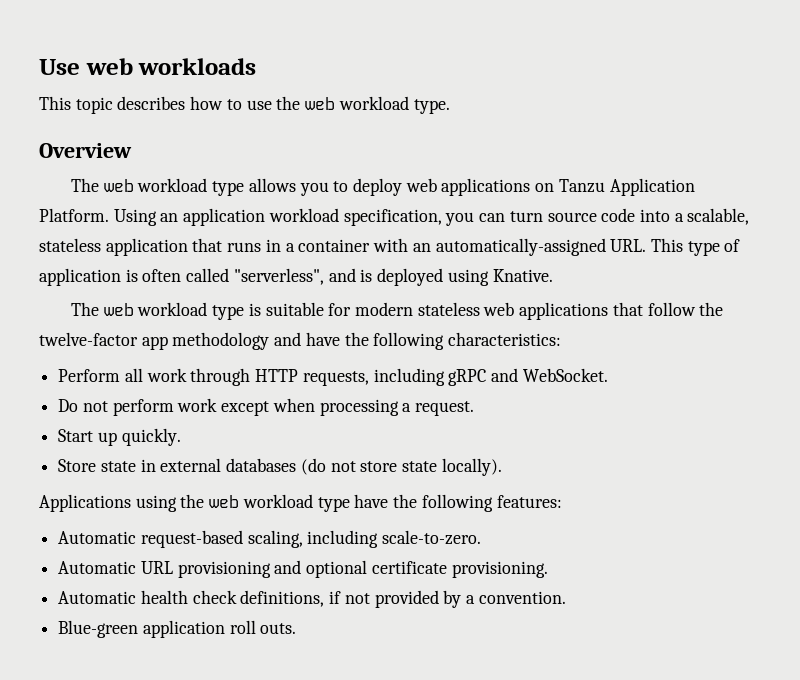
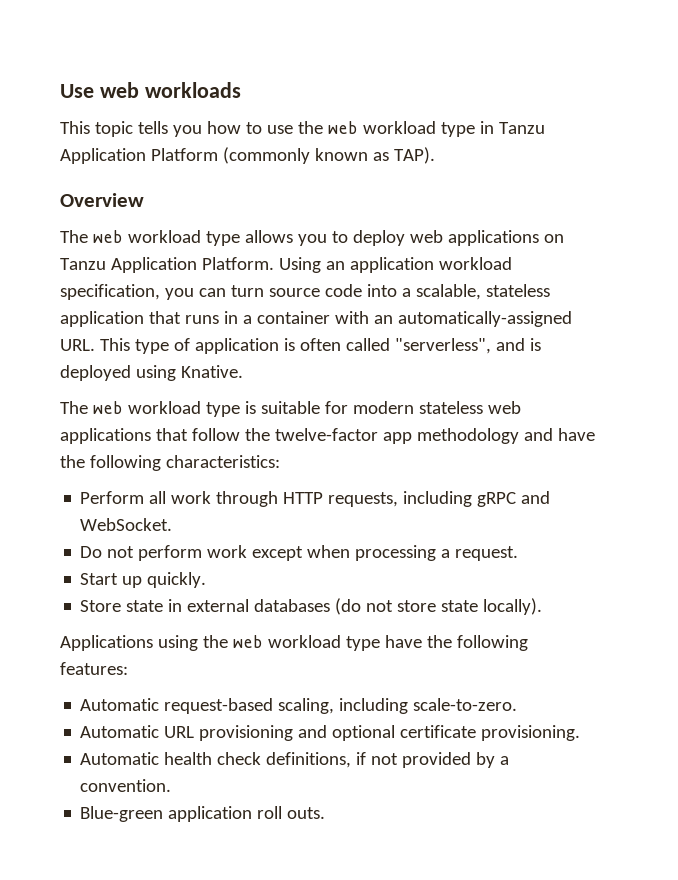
- This topic describes how to use the web workload type.
+ This topic tells you how to use the web workload type in Tanzu Application Platform (commonly known as TAP).

